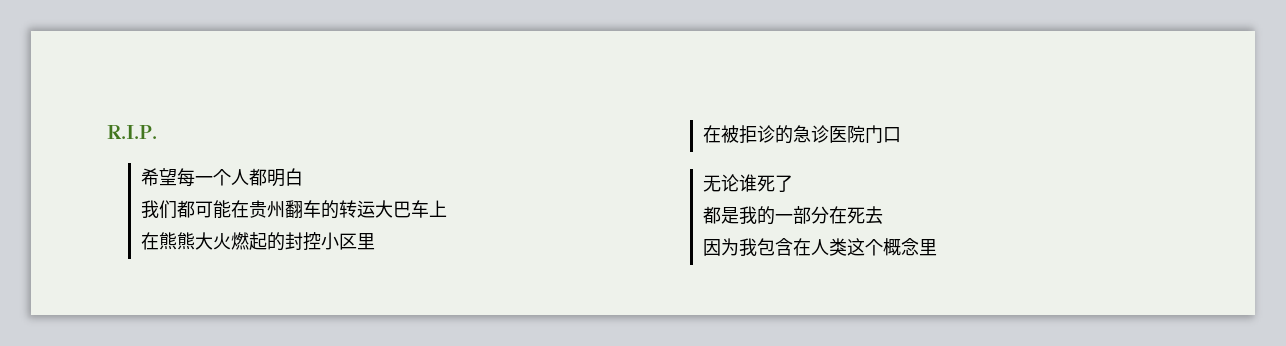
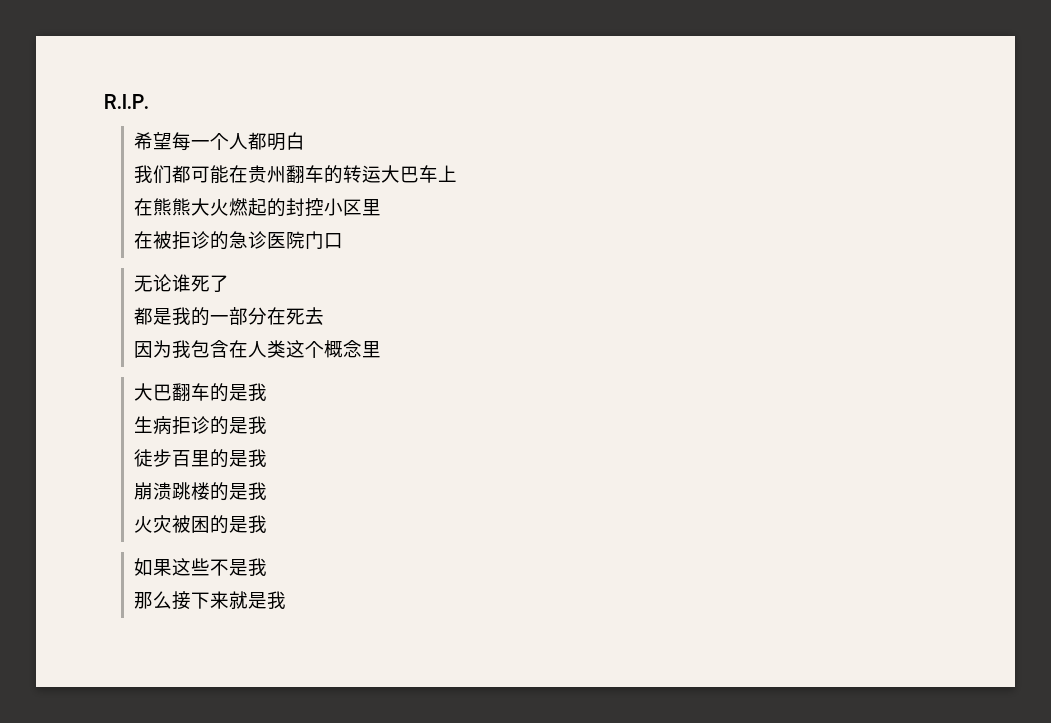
+ 大巴翻车的是我
+ 生病拒诊的是我
+ 徒步百里的是我
+ 崩溃跳楼的是我
+ 火灾被困的是我
+ 如果这些不是我
+ 那么接下来就是我

